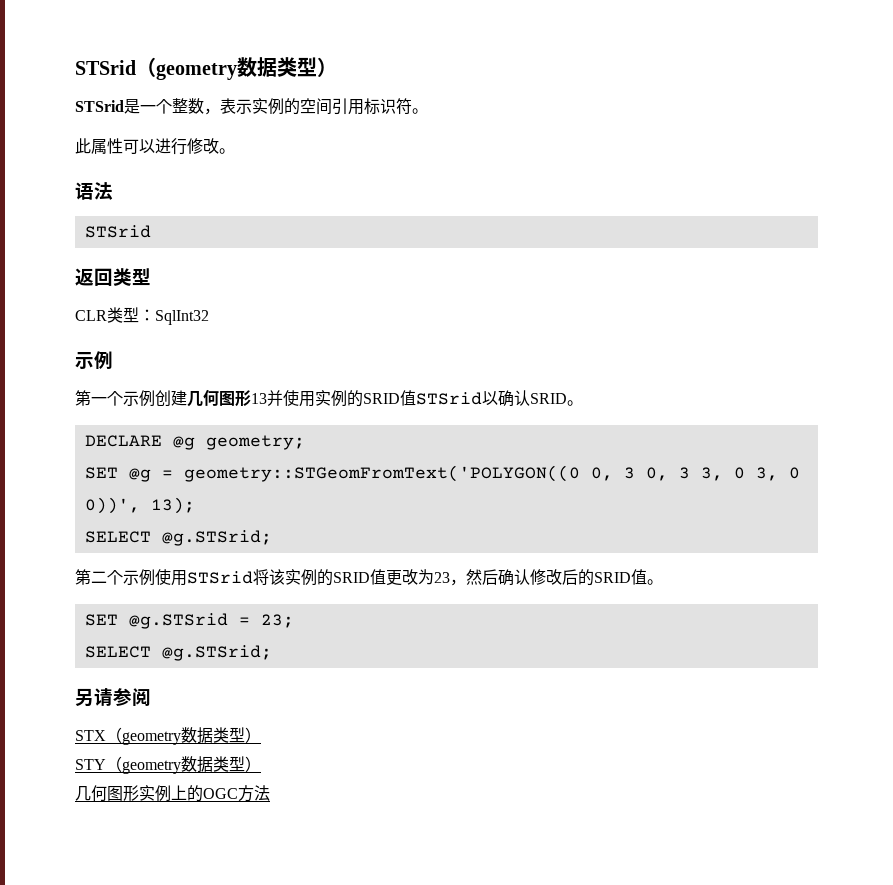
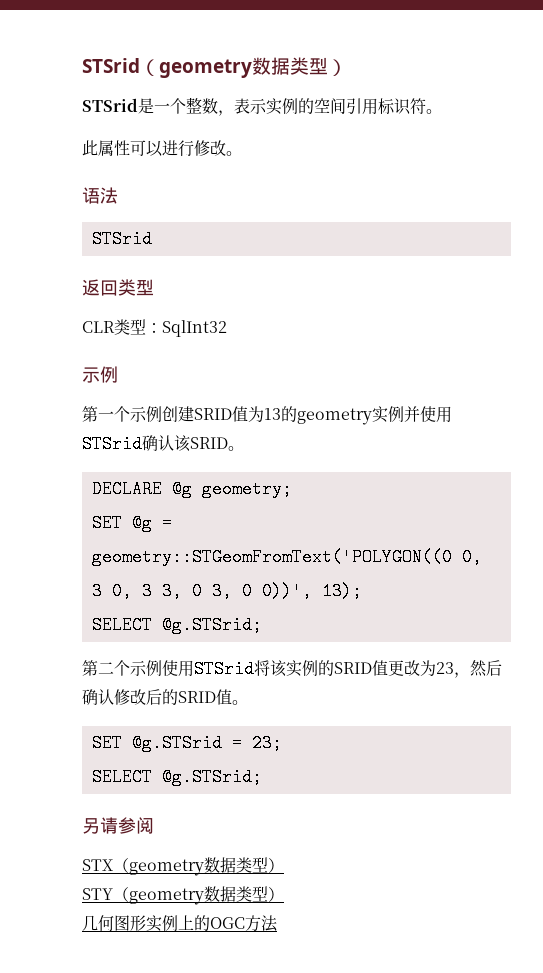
- 第一个示例创建几何图形13并使用实例的SRID值STSrid以确认SRID。
+ 第一个示例创建SRID值为13的geometry实例并使用STSrid确认该SRID。

